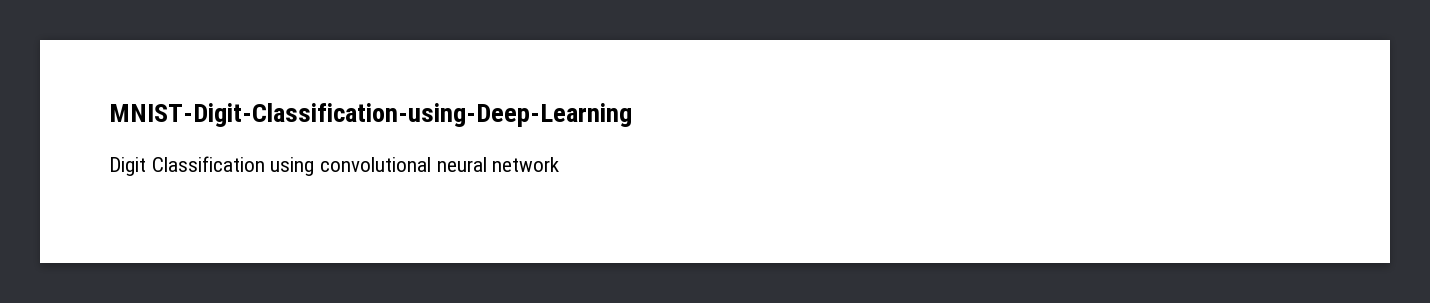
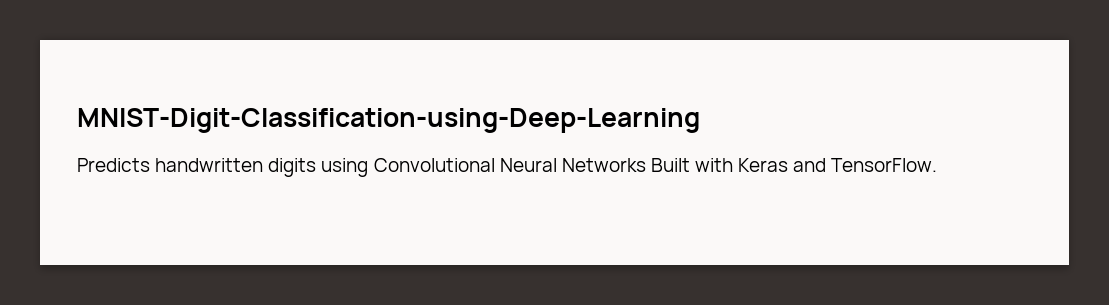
- Digit Classification using convolutional neural network
+ Predicts handwritten digits using Convolutional Neural Networks Built with Keras and TensorFlow.

